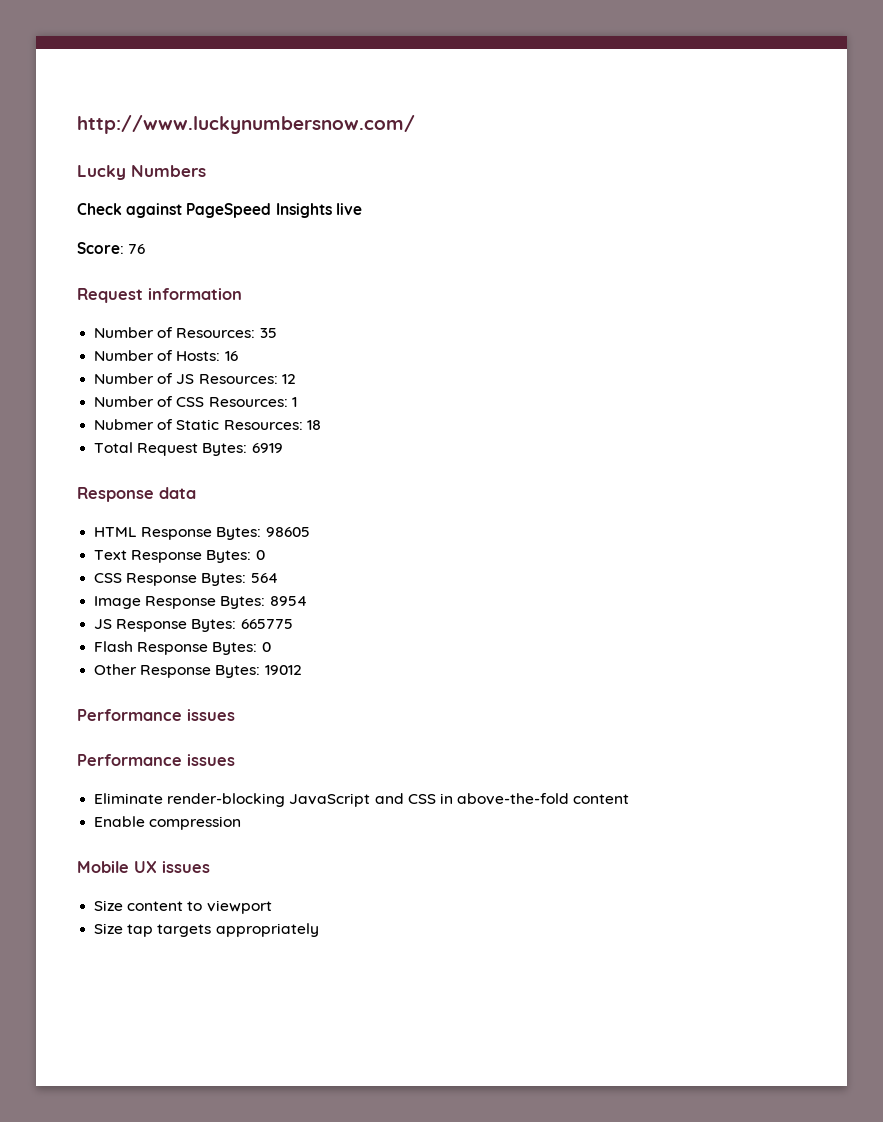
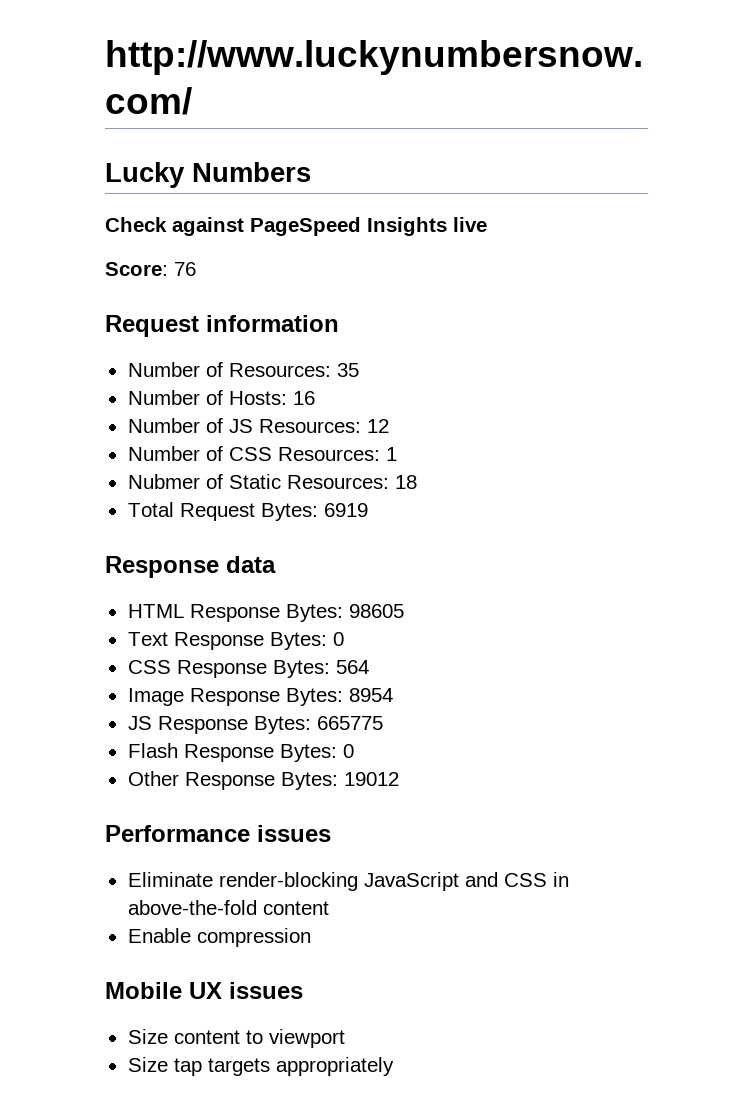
  Other Response Bytes: 19012
- Performance issues

